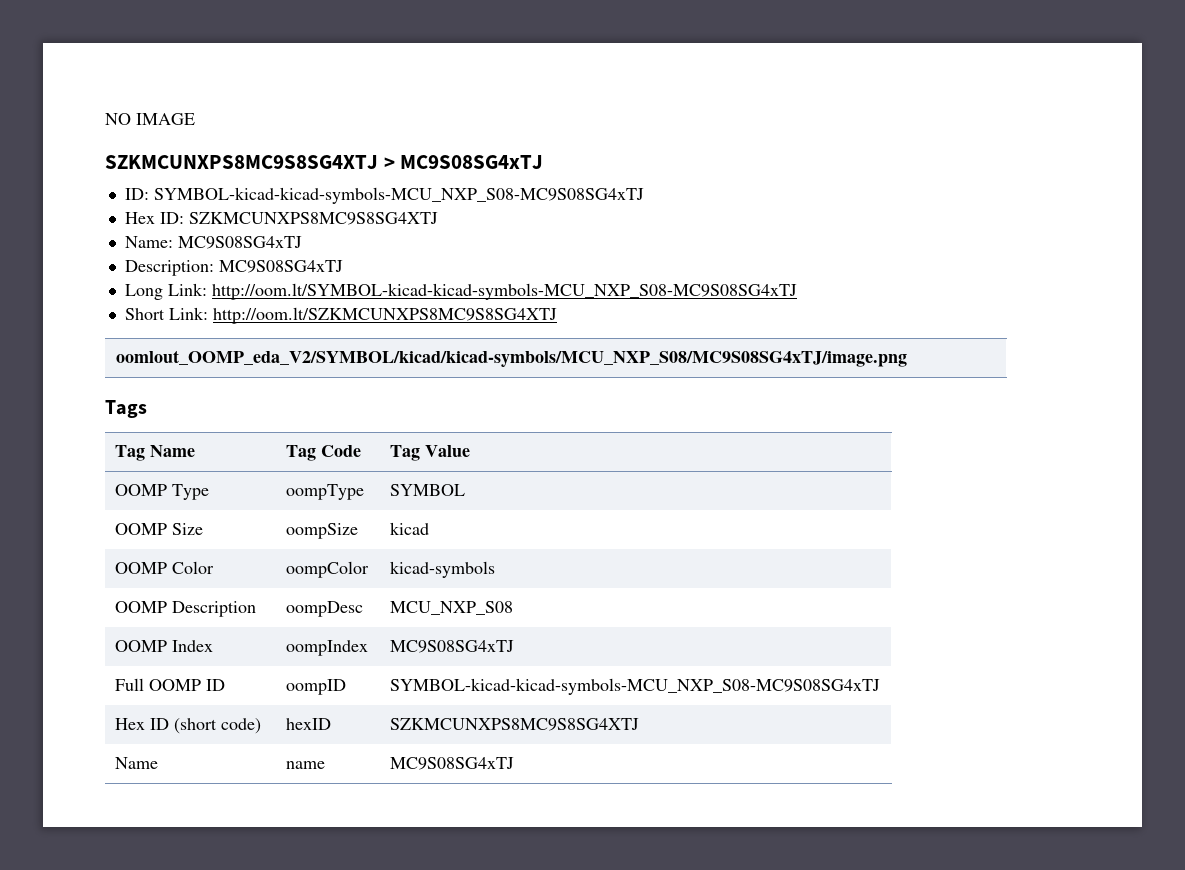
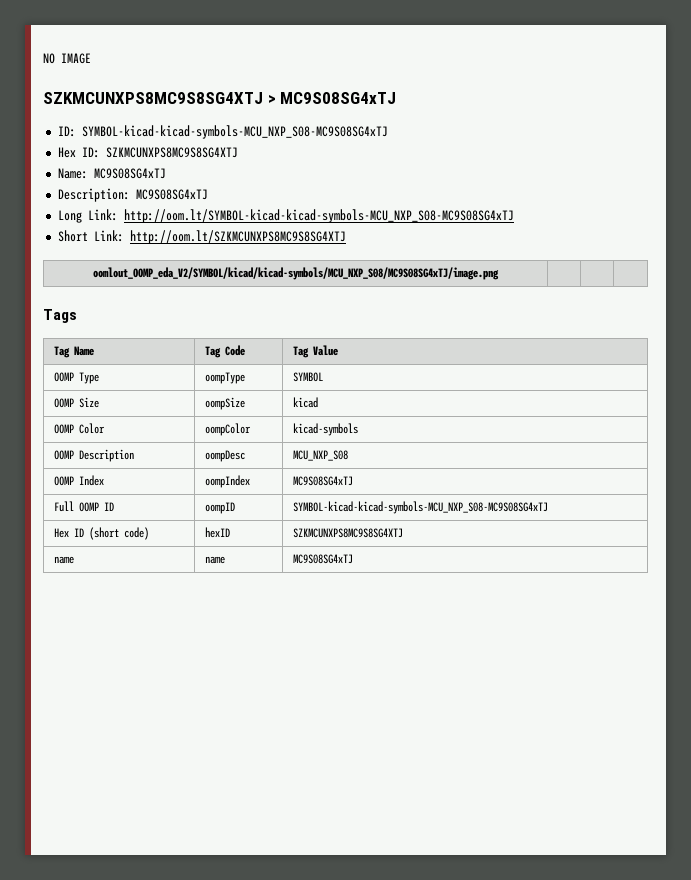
- Name | name | MC9S08SG4xTJ
+ name | name | MC9S08SG4xTJ

